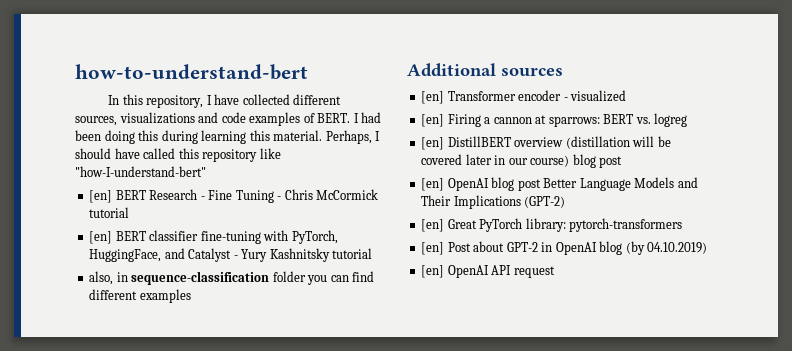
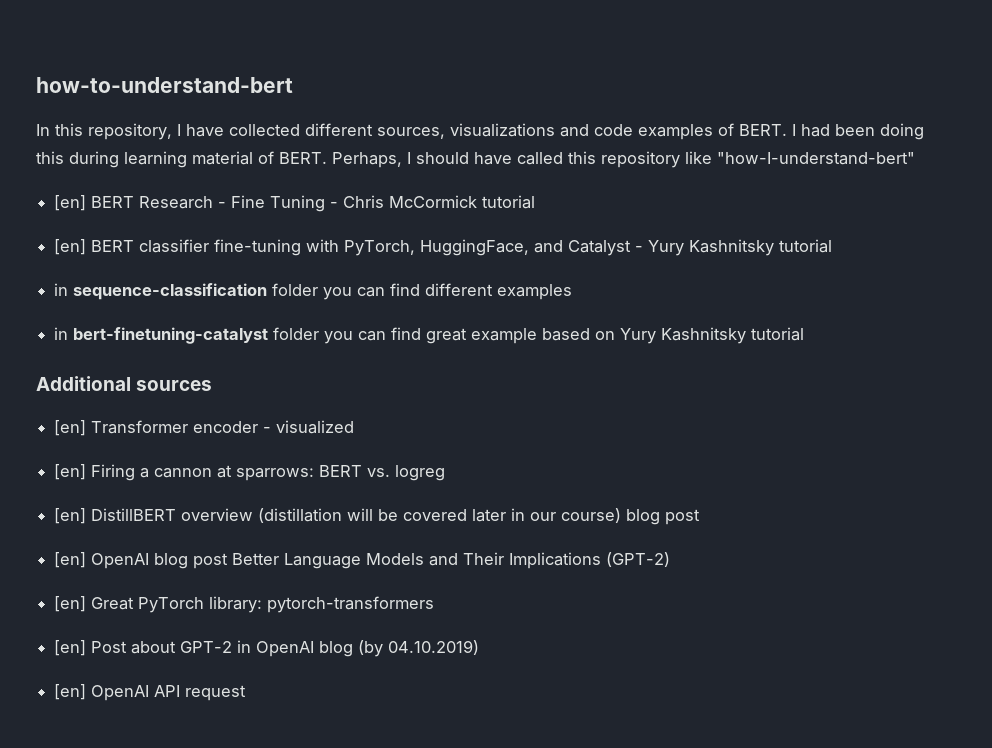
- I had been doing this during learning this material.
+ I had been doing this during learning material of BERT.
- also, in sequence-classification folder you can find different examples
+ in sequence-classification folder you can find different examples
+ in bert-finetuning-catalyst folder you can find great example based on Yury Kashnitsky tutorial

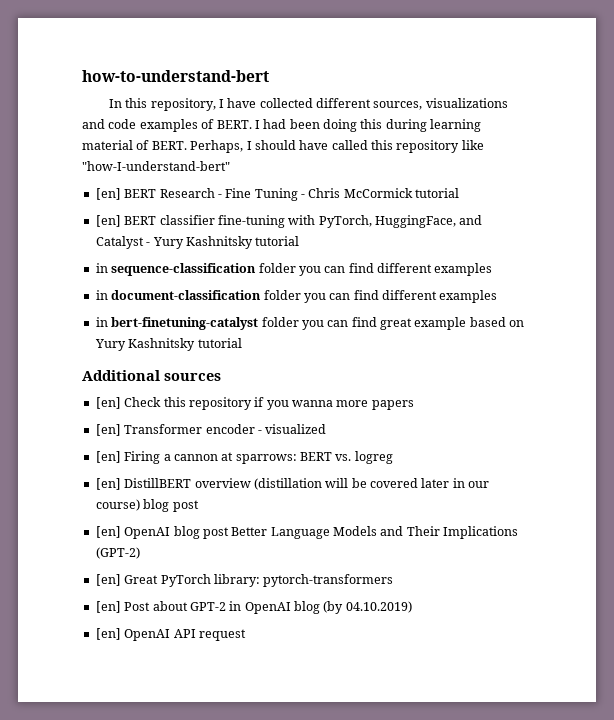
+ in document-classification folder you can find different examples
+ [en] Check this repository if you wanna more papers

